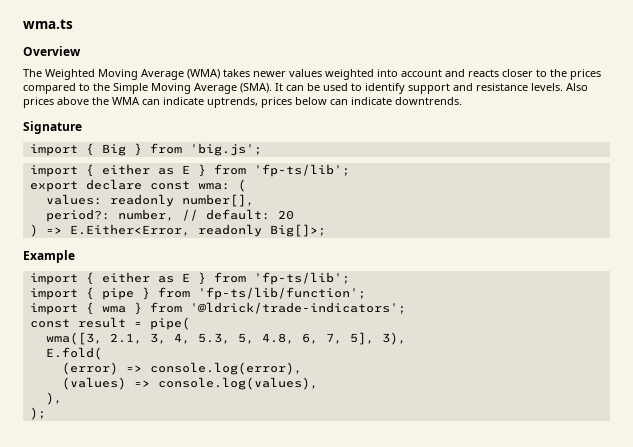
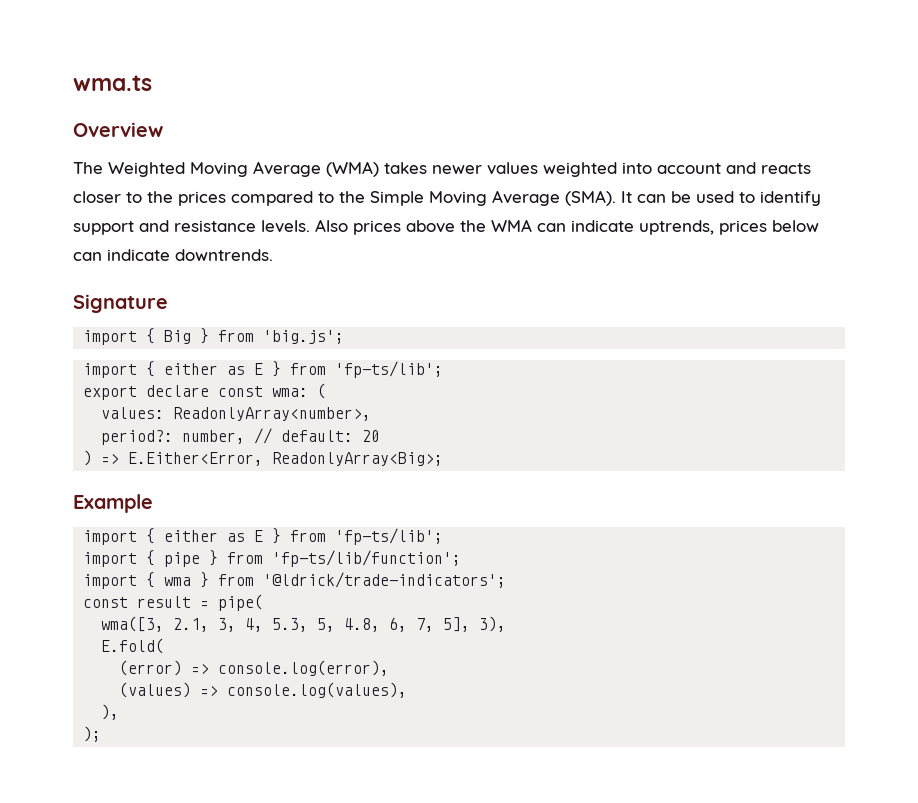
- values: readonly number[],
+ values: ReadonlyArray<number>,
- ) => E.Either<Error, readonly Big[]>;
+ ) => E.Either<Error, ReadonlyArray<Big>;

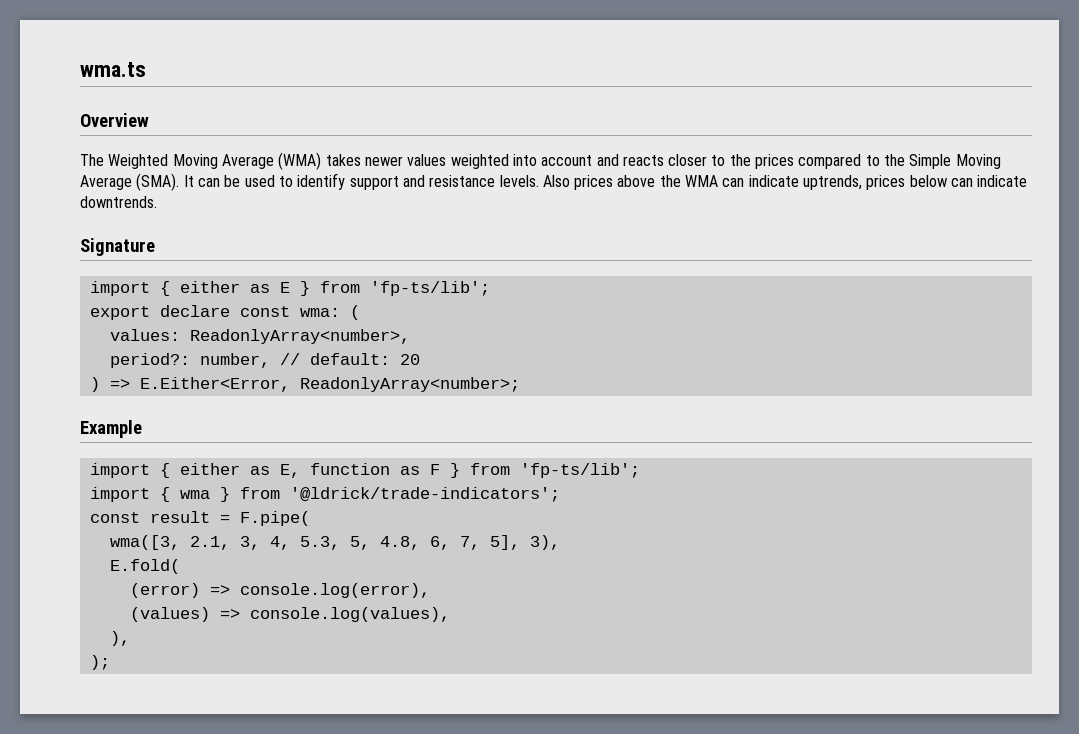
- import { Big } from 'big.js';
- ) => E.Either<Error, ReadonlyArray<Big>;
+ ) => E.Either<Error, ReadonlyArray<number>;
  Example
- import { either as E } from 'fp-ts/lib';
- import { pipe } from 'fp-ts/lib/function';
+ import { either as E, function as F } from 'fp-ts/lib';
- const result = pipe(
+ const result = F.pipe(

